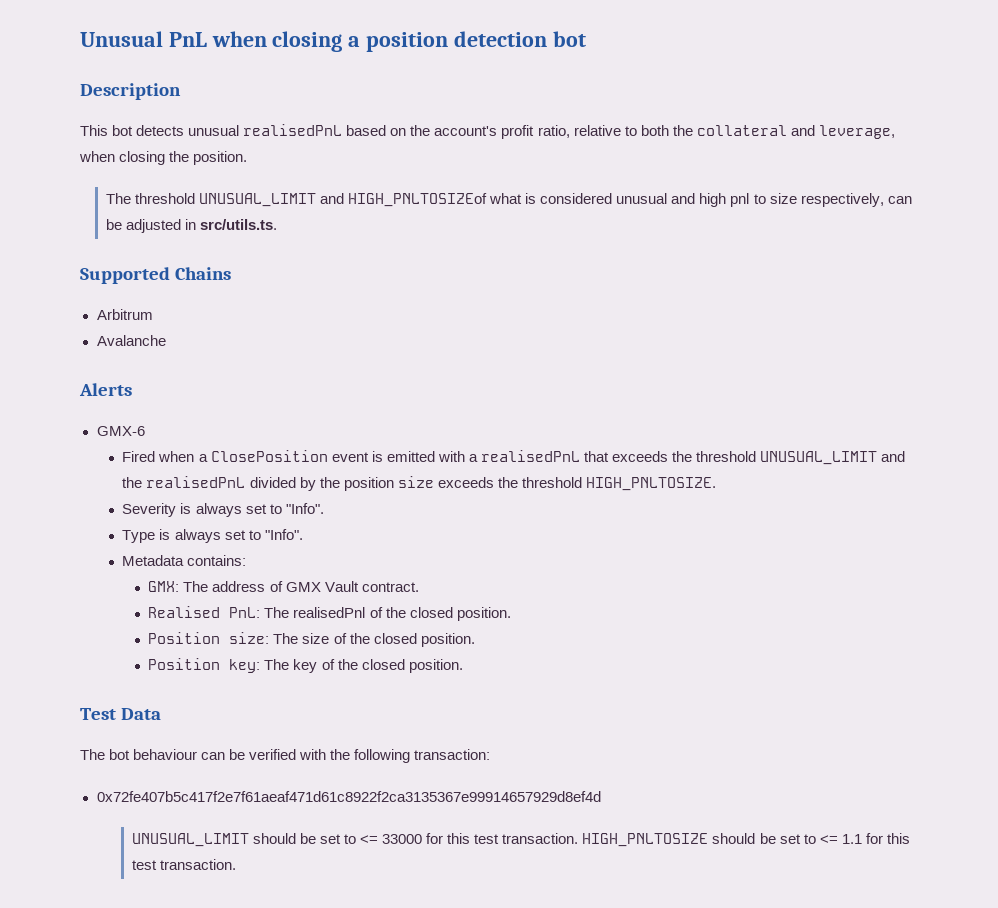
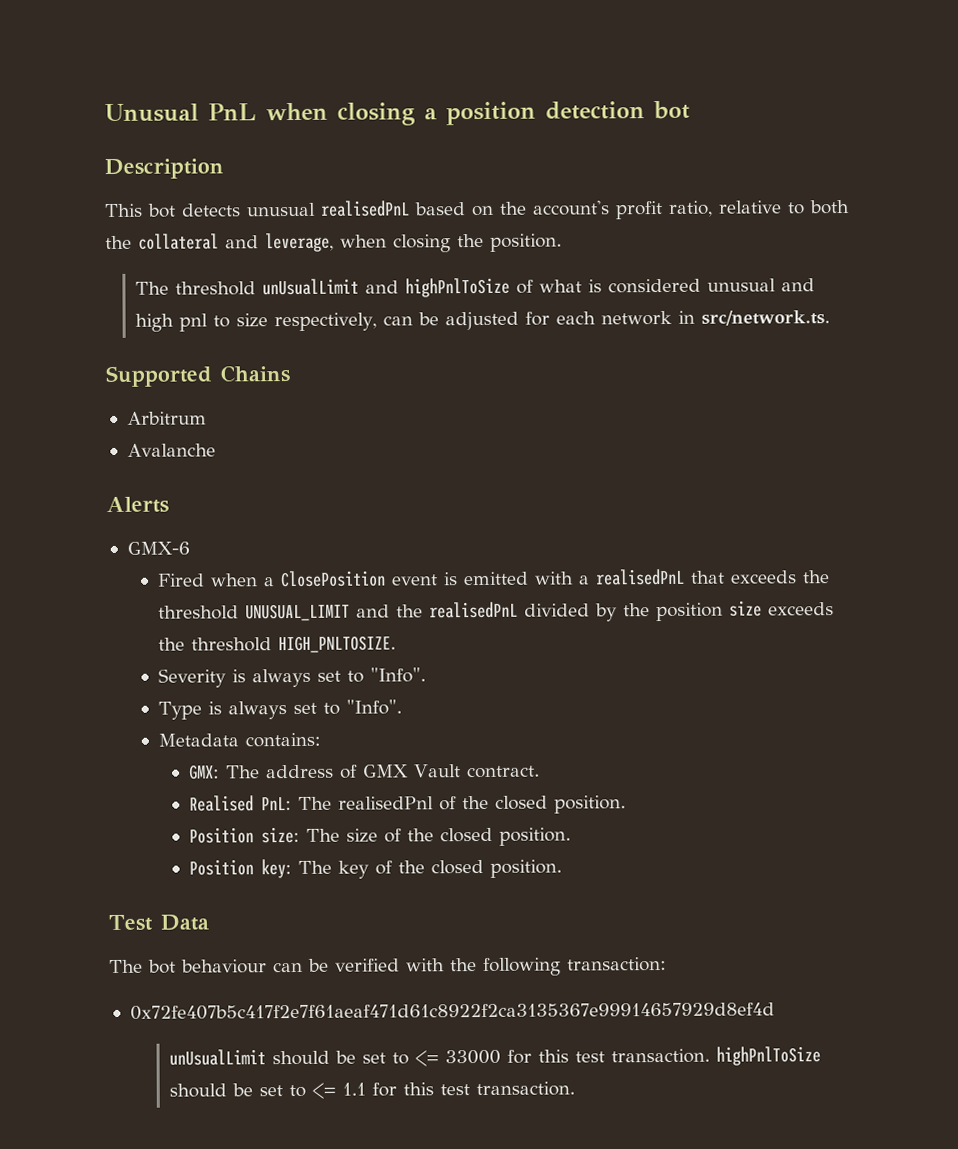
- The threshold UNUSUAL_LIMIT and HIGH_PNLTOSIZEof what is considered unusual and high pnl to size respectively, can be adjusted in src/utils.ts.
+ The threshold unUsualLimit and highPnlToSize of what is considered unusual and high pnl to size respectively, can be adjusted for each network in src/network.ts.
- UNUSUAL_LIMIT should be set to <= 33000 for this test transaction. HIGH_PNLTOSIZE should be set to <= 1.1 for this test transaction.
+ unUsualLimit should be set to <= 33000 for this test transaction. highPnlToSize should be set to <= 1.1 for this test transaction.

